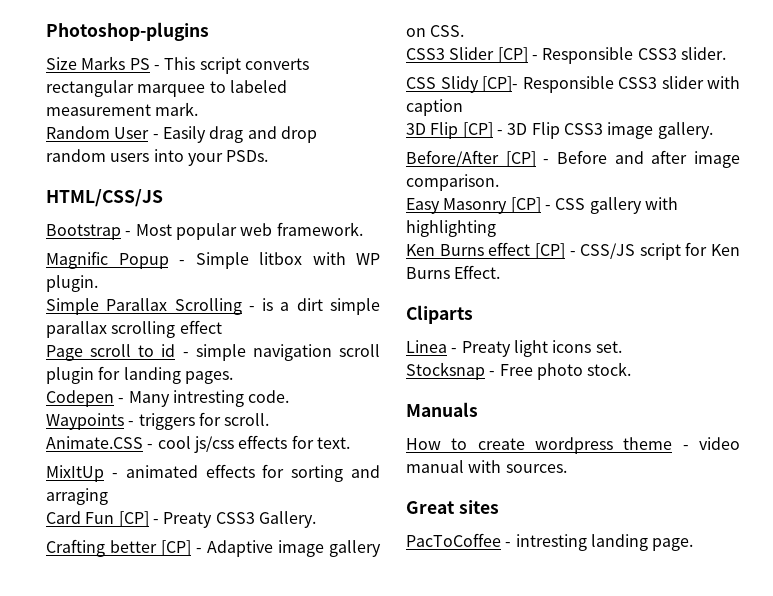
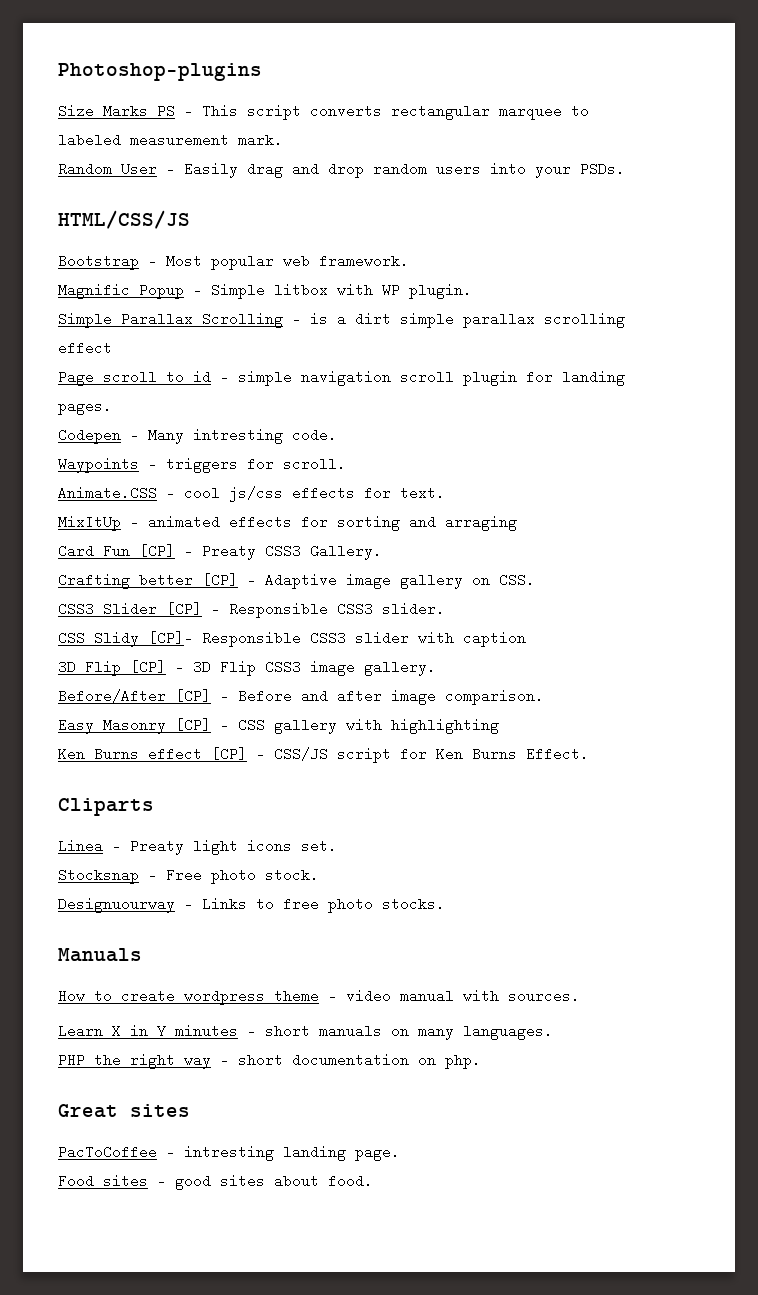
+ Designuourway - Links to free photo stocks.
+ Learn X in Y minutes - short manuals on many languages.
+ PHP the right way - short documentation on php.
+ Food sites - good sites about food.

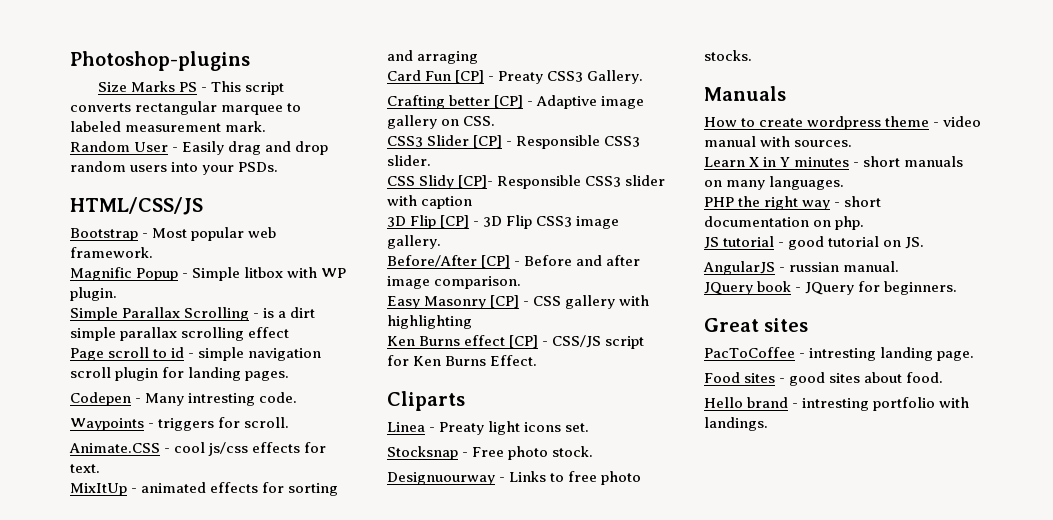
+ JS tutorial - good tutorial on JS.
+ AngularJS - russian manual.
+ JQuery book - JQuery for beginners.
+ Hello brand - intresting portfolio with landings.

